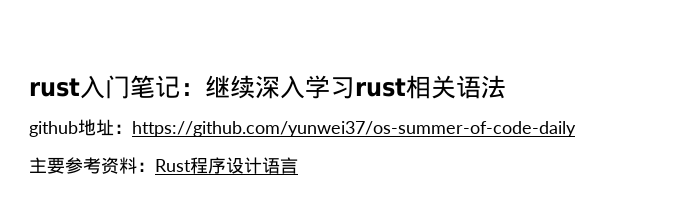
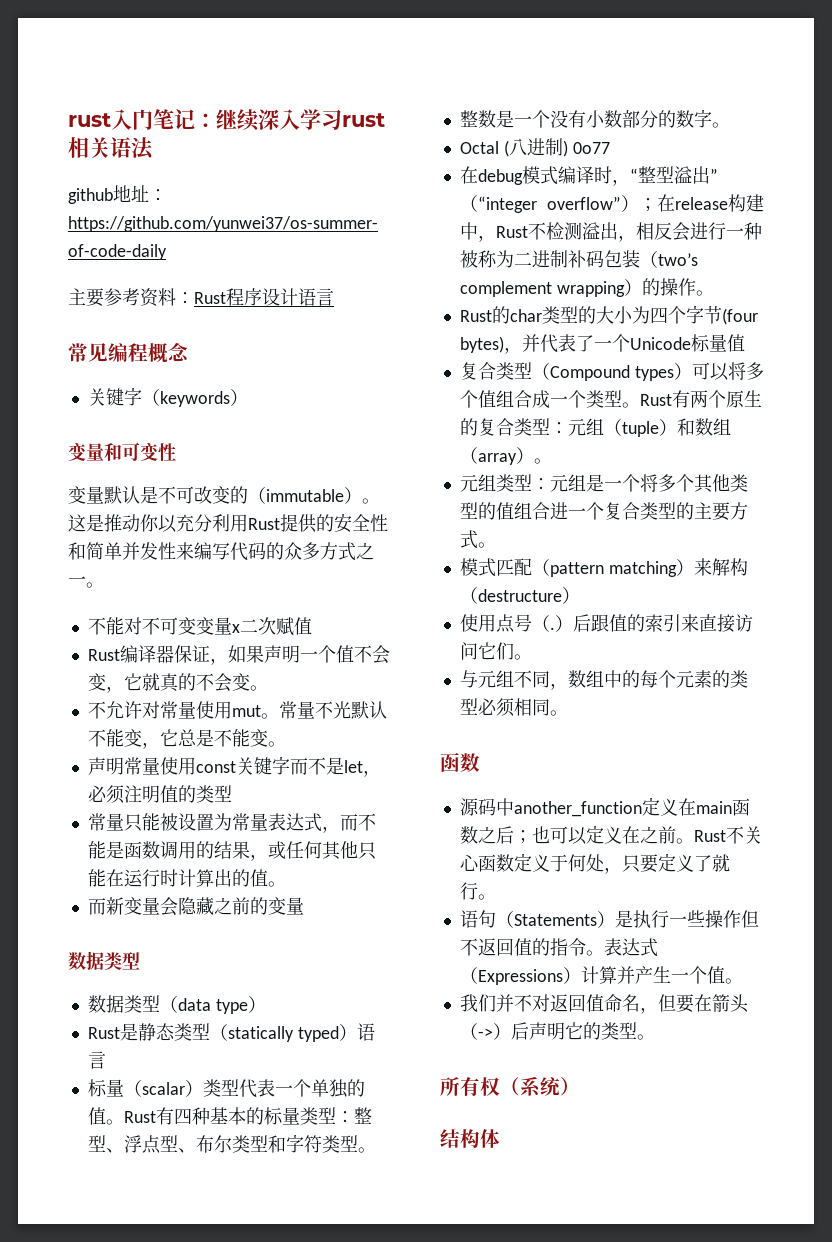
+ 常见编程概念
+ 关键字（keywords）
+ 变量和可变性
+ 变量默认是不可改变的（immutable）。这是推动你以充分利用Rust提供的安全性和简单并发性来编写代码的众多方式之一。
+ 不能对不可变变量x二次赋值
+ Rust编译器保证，如果声明一个值不会变，它就真的不会变。
+ 不允许对常量使用mut。常量不光默认不能变，它总是不能变。
+ 声明常量使用const关键字而不是let，必须注明值的类型
+ 常量只能被设置为常量表达式，而不能是函数调用的结果，或任何其他只能在运行时计算出的值。
+ 而新变量会隐藏之前的变量
+ 数据类型
+ 数据类型（data type）
+ Rust是静态类型（statically typed）语言
+ 标量（scalar）类型代表一个单独的值。Rust有四种基本的标量类型：整型、浮点型、布尔类型和字符类型。
+ 整数是一个没有小数部分的数字。
+ Octal (八进制) 0o77
+ 在debug模式编译时，“整型溢出”（“integer overflow”）；在release构建中，Rust不检测溢出，相反会进行一种被称为二进制补码包装（two’s complement wrapping）的操作。
+ Rust的char类型的大小为四个字节(four bytes)，并代表了一个Unicode标量值
+ 复合类型（Compound types）可以将多个值组合成一个类型。Rust有两个原生的复合类型：元组（tuple）和数组（array）。
+ 元组类型：元组是一个将多个其他类型的值组合进一个复合类型的主要方式。
+ 模式匹配（pattern matching）来解构（destructure）
+ 使用点号（.）后跟值的索引来直接访问它们。
+ 与元组不同，数组中的每个元素的类型必须相同。
+ 函数
+ 源码中another_function定义在main函数之后；也可以定义在之前。Rust不关心函数定义于何处，只要定义了就行。
+ 语句（Statements）是执行一些操作但不返回值的指令。表达式（Expressions）计算并产生一个值。
+ 我们并不对返回值命名，但要在箭头（->）后声明它的类型。
+ 所有权（系统）
+ 结构体

